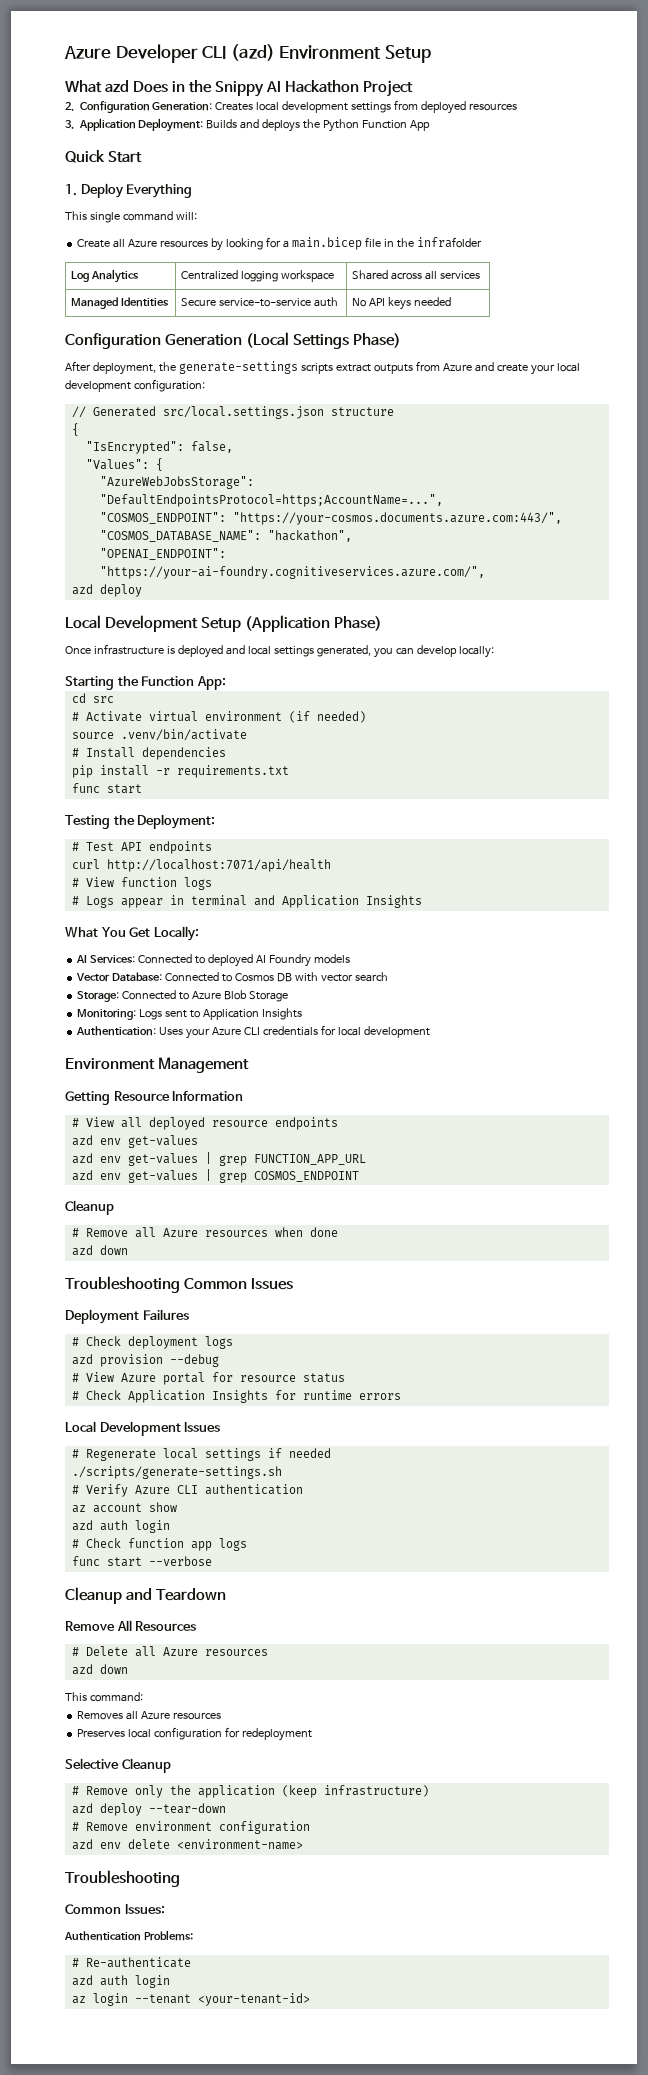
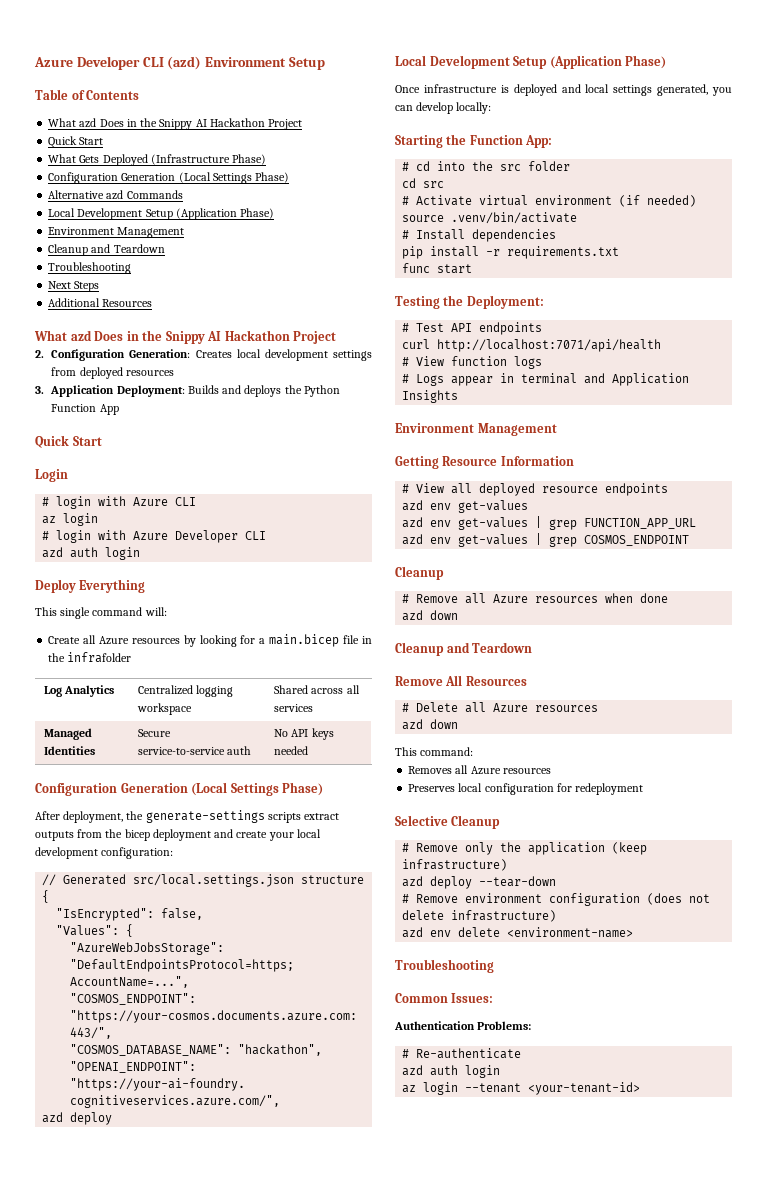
+ Table of Contents
+ What azd Does in the Snippy AI Hackathon Project
+ Quick Start
+ What Gets Deployed (Infrastructure Phase)
+ Configuration Generation (Local Settings Phase)
+ Alternative azd Commands
+ Local Development Setup (Application Phase)
+ Environment Management
+ Cleanup and Teardown
+ Troubleshooting
+ Next Steps
+ Additional Resources
- 1. Deploy Everything
+ Login
+ # login with Azure CLI
+ az login
+ # login with Azure Developer CLI
+ azd auth login
+ Deploy Everything
- After deployment, the generate-settings scripts extract outputs from Azure and create your local development configuration:
+ After deployment, the generate-settings scripts extract outputs from the bicep deployment and create your local development configuration:
+ # cd into the src folder
- What You Get Locally:
- AI Services: Connected to deployed AI Foundry models
- Vector Database: Connected to Cosmos DB with vector search
- Storage: Connected to Azure Blob Storage
- Monitoring: Logs sent to Application Insights
- Authentication: Uses your Azure CLI credentials for local development
- Troubleshooting Common Issues
- Deployment Failures
- # Check deployment logs
- azd provision --debug
- # View Azure portal for resource status
- # Check Application Insights for runtime errors
- Local Development Issues
- # Regenerate local settings if needed
- ./scripts/generate-settings.sh
- # Verify Azure CLI authentication
- az account show
- azd auth login
- # Check function app logs
- func start --verbose
- # Remove environment configuration
+ # Remove environment configuration (does not delete infrastructure)

